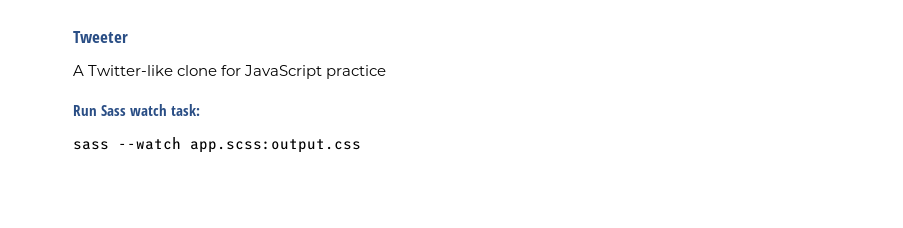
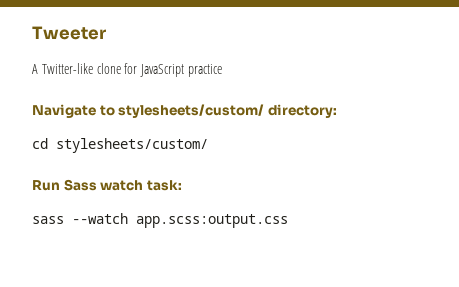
+ Navigate to stylesheets/custom/ directory:
+ cd stylesheets/custom/

